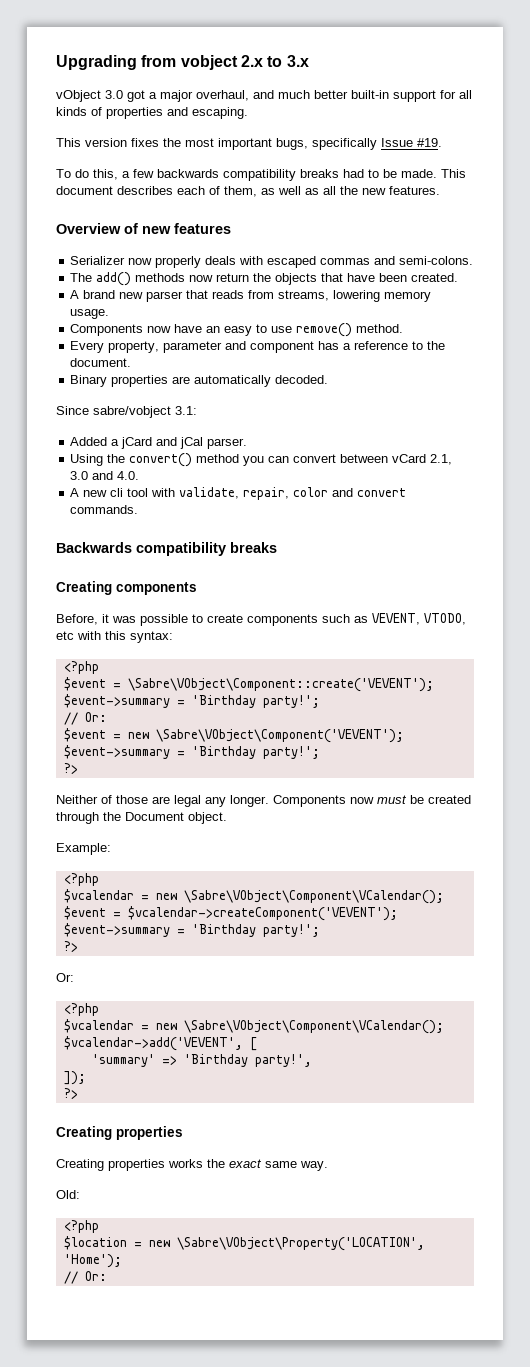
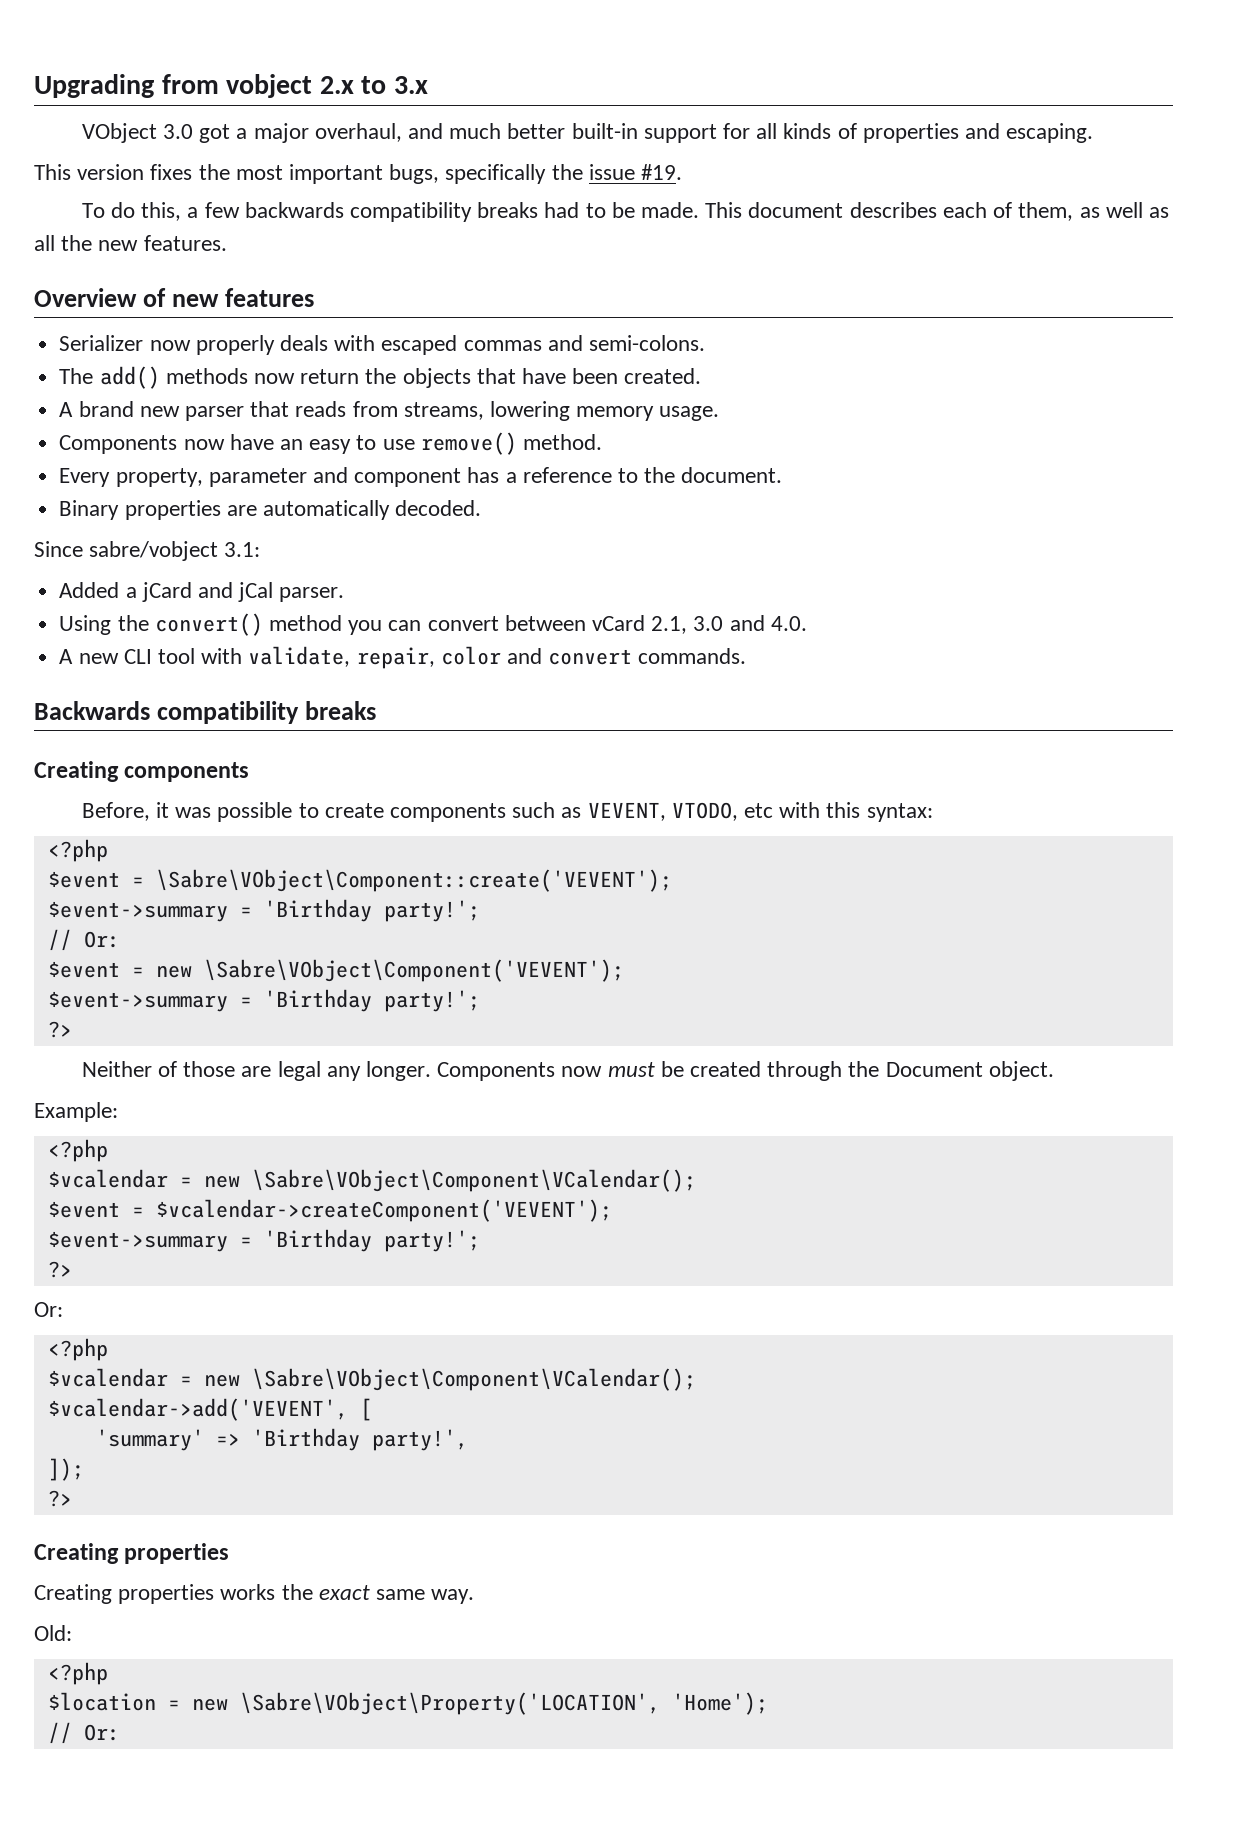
- vObject 3.0 got a major overhaul, and much better built-in support for all kinds of properties and escaping.
+ VObject 3.0 got a major overhaul, and much better built-in support for all kinds of properties and escaping.
- This version fixes the most important bugs, specifically Issue #19.
+ This version fixes the most important bugs, specifically the issue #19.
- A new cli tool with validate, repair, color and convert commands.
+ A new CLI tool with validate, repair, color and convert commands.

